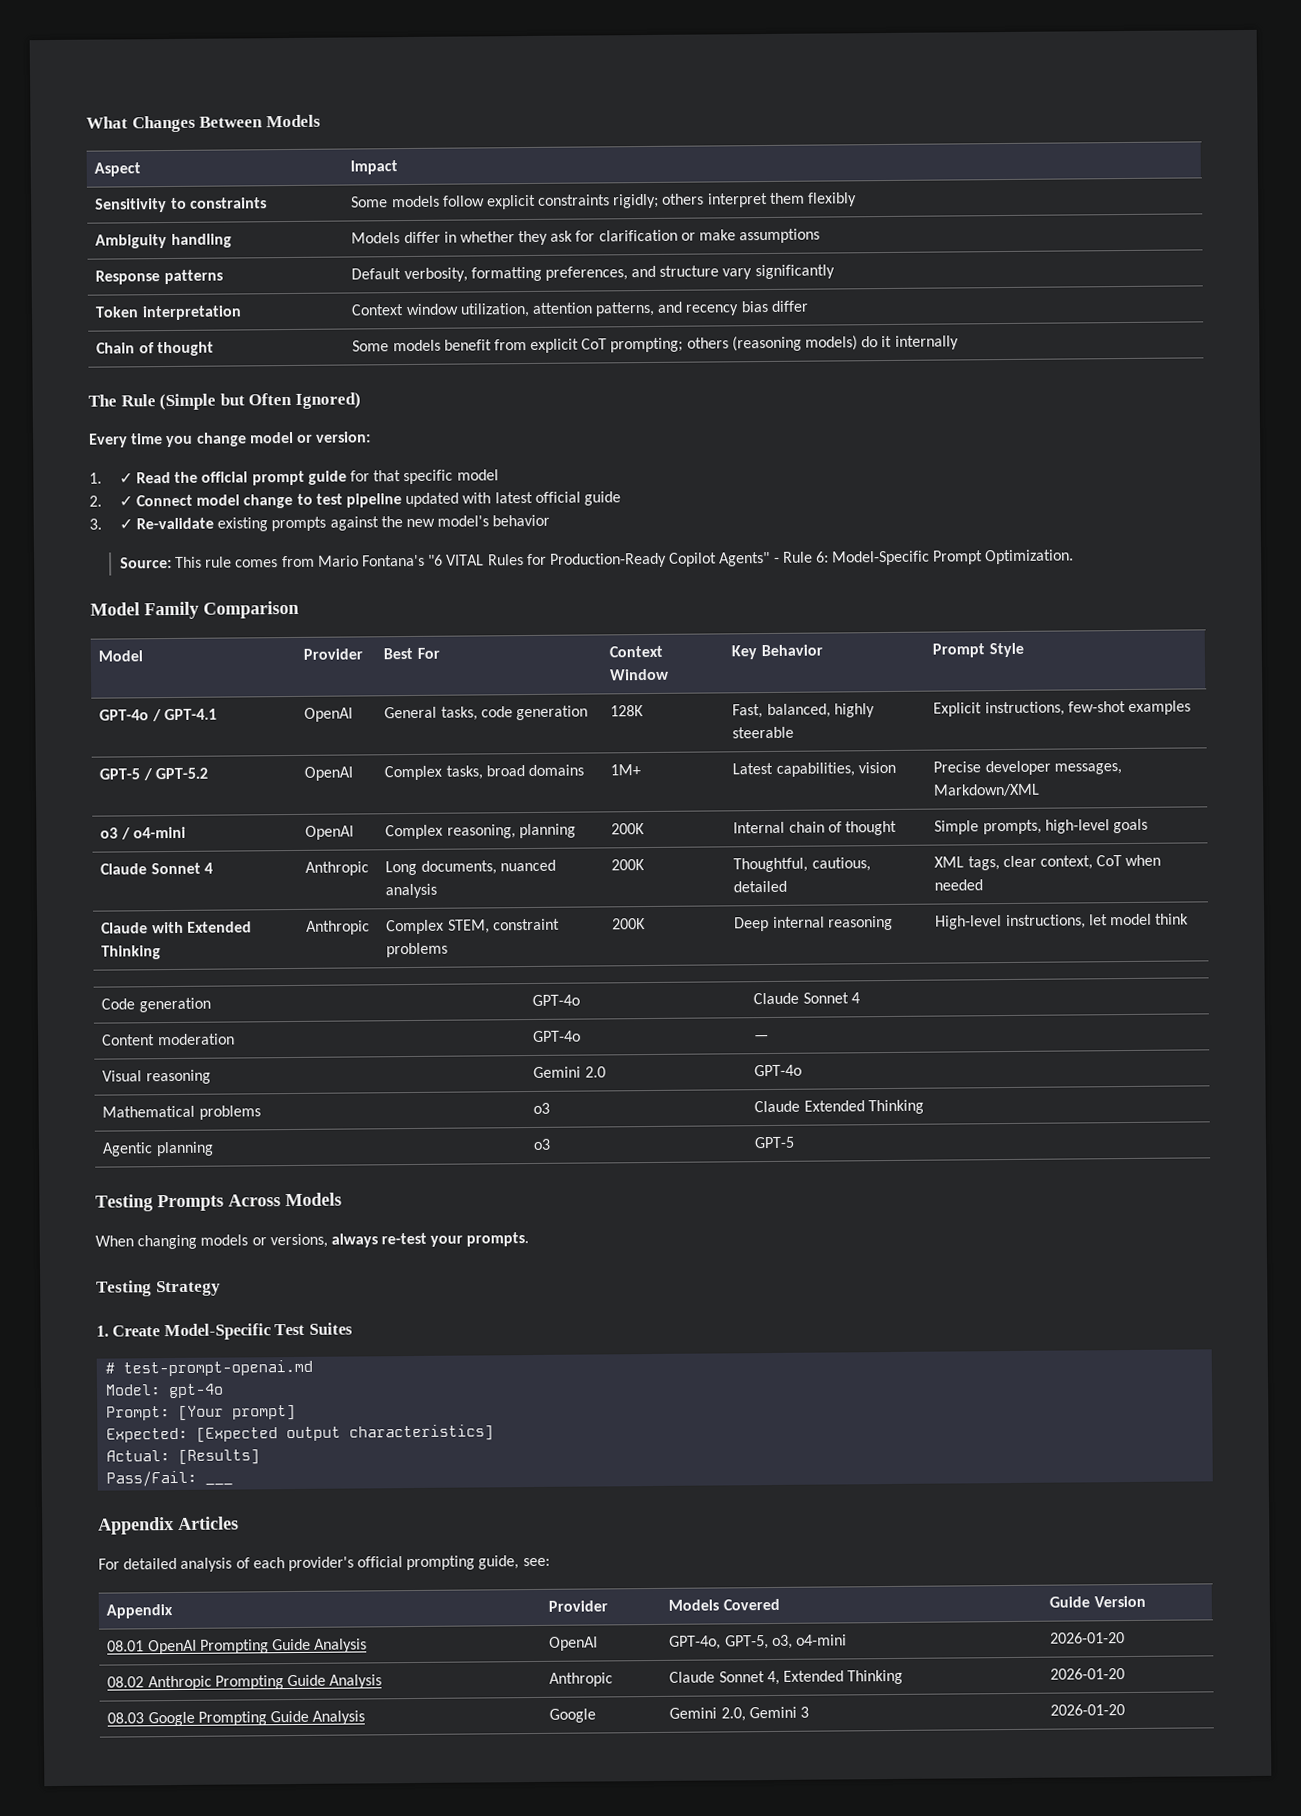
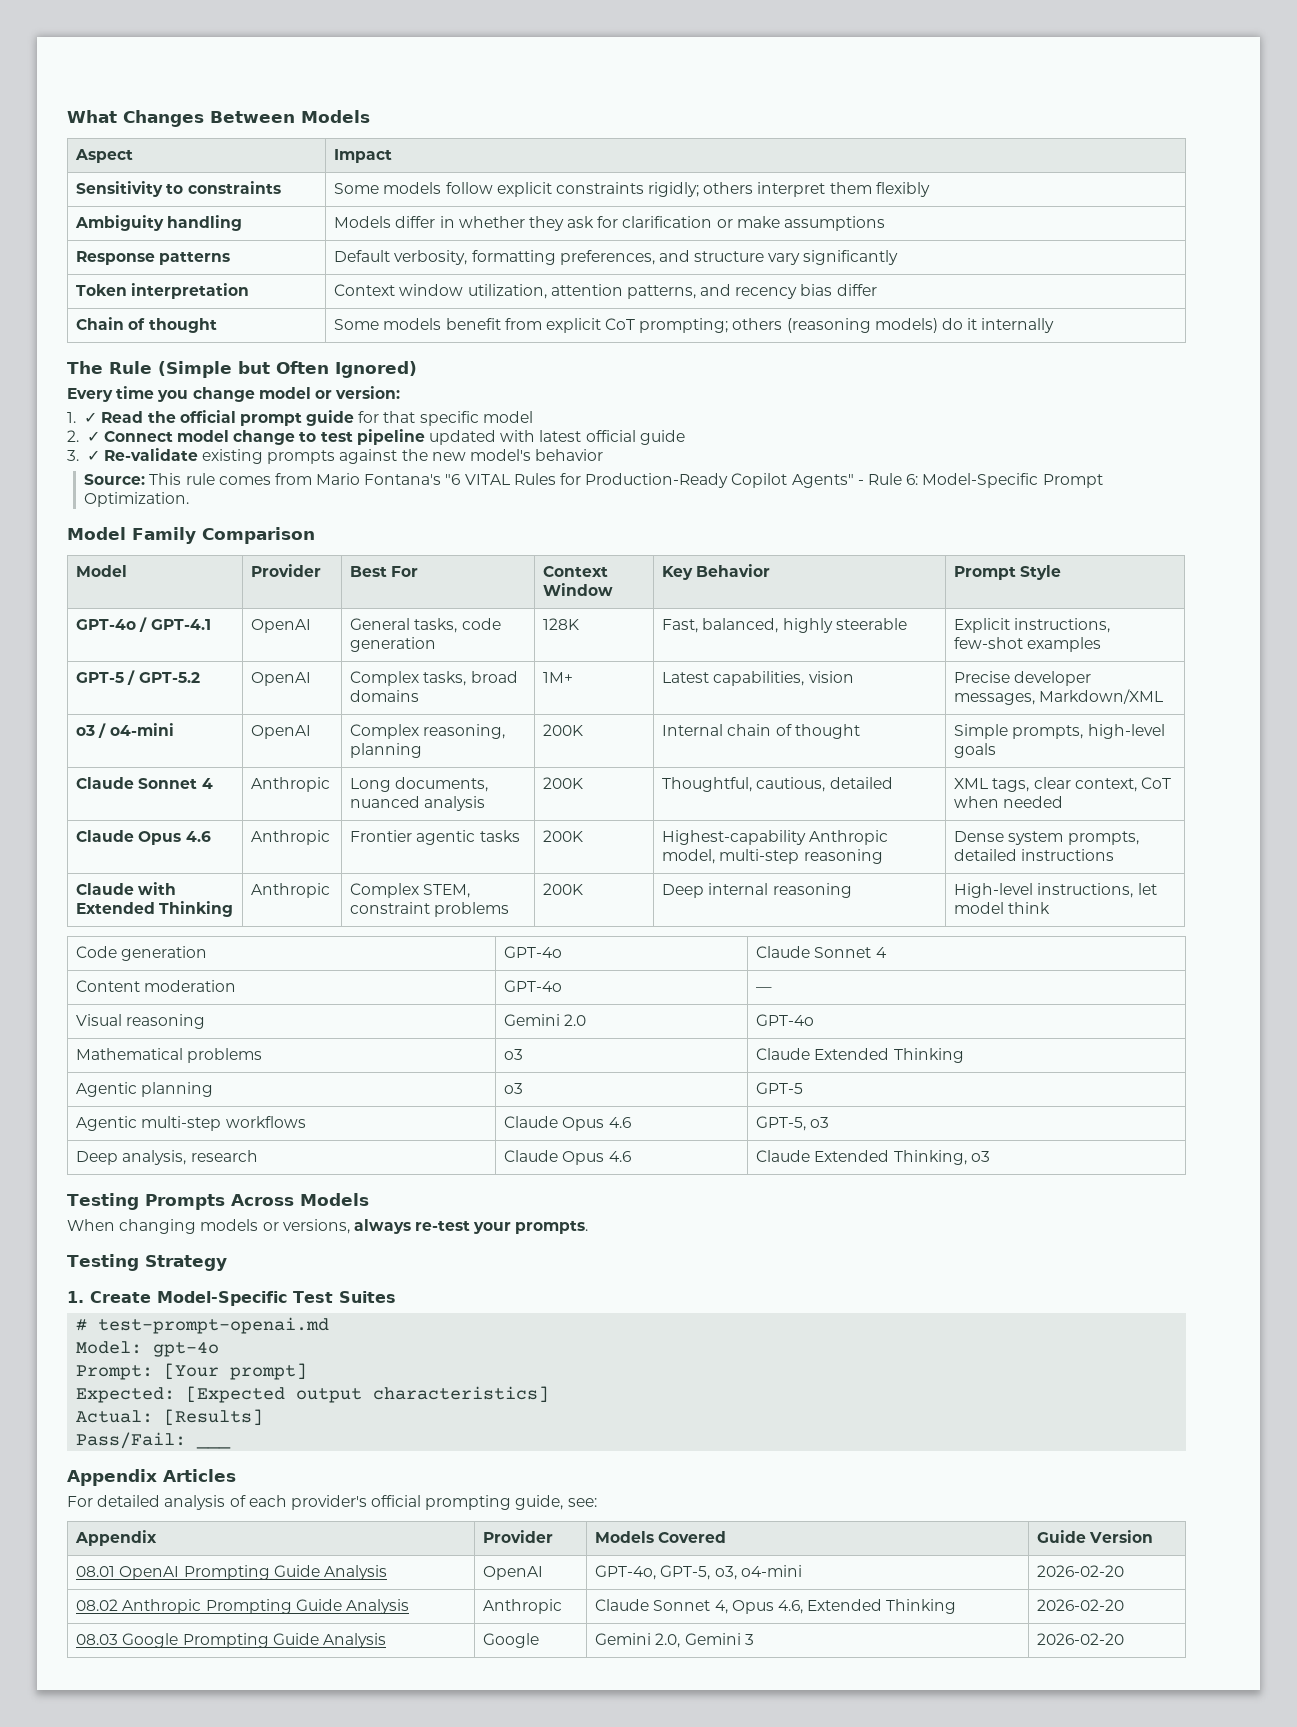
+ Claude Opus 4.6 | Anthropic | Frontier agentic tasks | 200K | Highest-capability Anthropic model, multi-step reasoning | Dense system prompts, detailed instructions
+ Agentic multi-step workflows | Claude Opus 4.6 | GPT-5, o3
+ Deep analysis, research | Claude Opus 4.6 | Claude Extended Thinking, o3
- 08.01 OpenAI Prompting Guide Analysis | OpenAI | GPT-4o, GPT-5, o3, o4-mini | 2026-01-20
+ 08.01 OpenAI Prompting Guide Analysis | OpenAI | GPT-4o, GPT-5, o3, o4-mini | 2026-02-20
- 08.02 Anthropic Prompting Guide Analysis | Anthropic | Claude Sonnet 4, Extended Thinking | 2026-01-20
+ 08.02 Anthropic Prompting Guide Analysis | Anthropic | Claude Sonnet 4, Opus 4.6, Extended Thinking | 2026-02-20
- 08.03 Google Prompting Guide Analysis | Google | Gemini 2.0, Gemini 3 | 2026-01-20
+ 08.03 Google Prompting Guide Analysis | Google | Gemini 2.0, Gemini 3 | 2026-02-20

